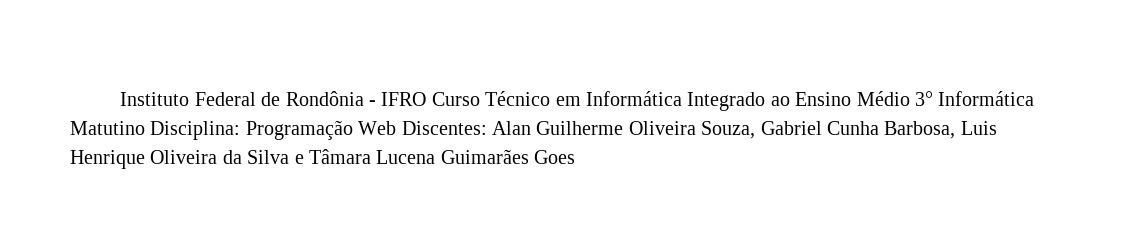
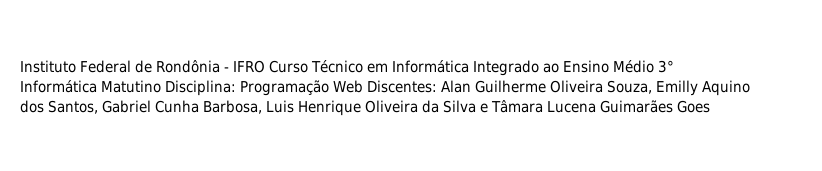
- Instituto Federal de Rondônia - IFRO Curso Técnico em Informática Integrado ao Ensino Médio 3° Informática Matutino Disciplina: Programação Web Discentes: Alan Guilherme Oliveira Souza, Gabriel Cunha Barbosa, Luis Henrique Oliveira da Silva e Tâmara Lucena Guimarães Goes
+ Instituto Federal de Rondônia - IFRO Curso Técnico em Informática Integrado ao Ensino Médio 3° Informática Matutino Disciplina: Programação Web Discentes: Alan Guilherme Oliveira Souza, Emilly Aquino dos Santos, Gabriel Cunha Barbosa, Luis Henrique Oliveira da Silva e Tâmara Lucena Guimarães Goes

